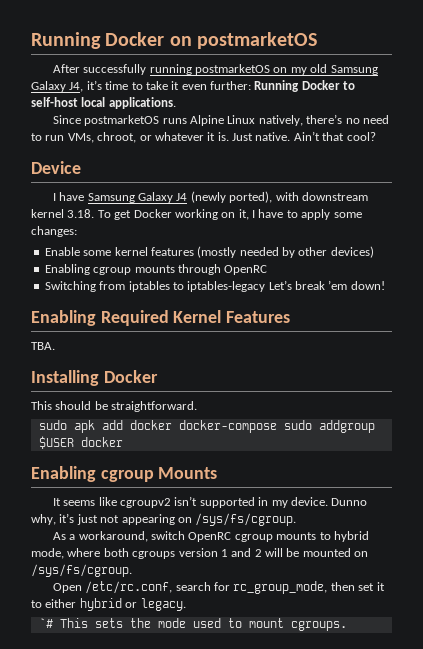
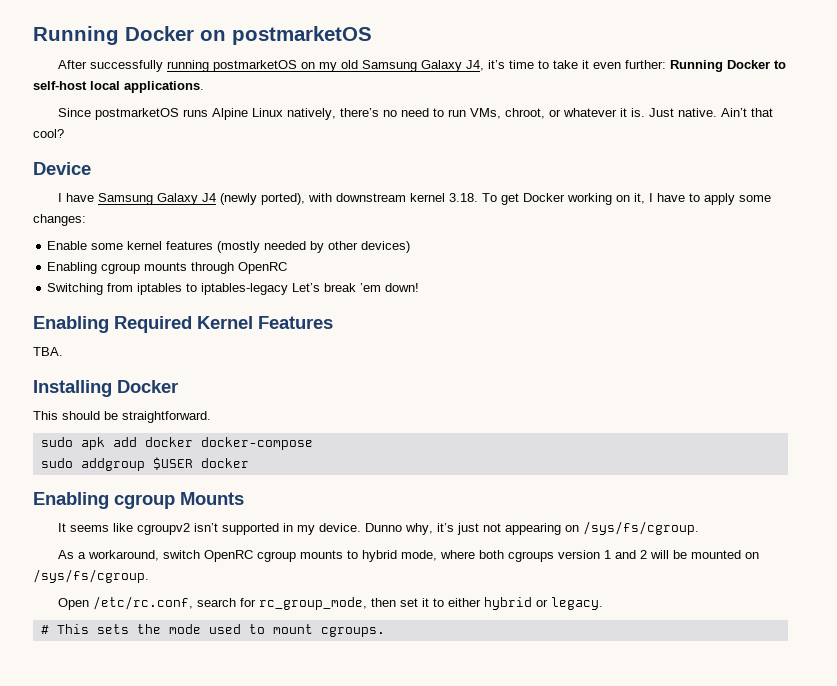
- sudo apk add docker docker-compose sudo addgroup $USER docker
+ sudo apk add docker docker-compose
+ sudo addgroup $USER docker
- `# This sets the mode used to mount cgroups.
+ # This sets the mode used to mount cgroups.

